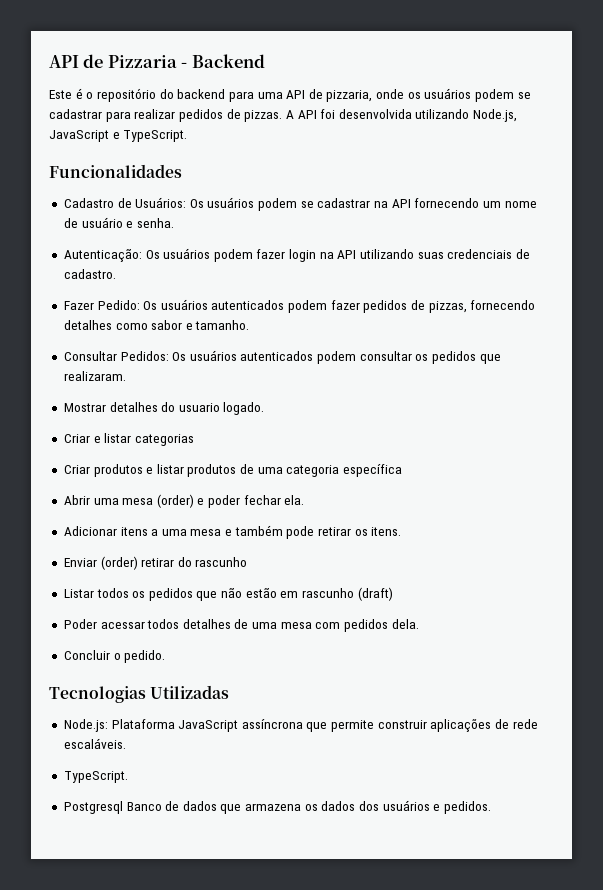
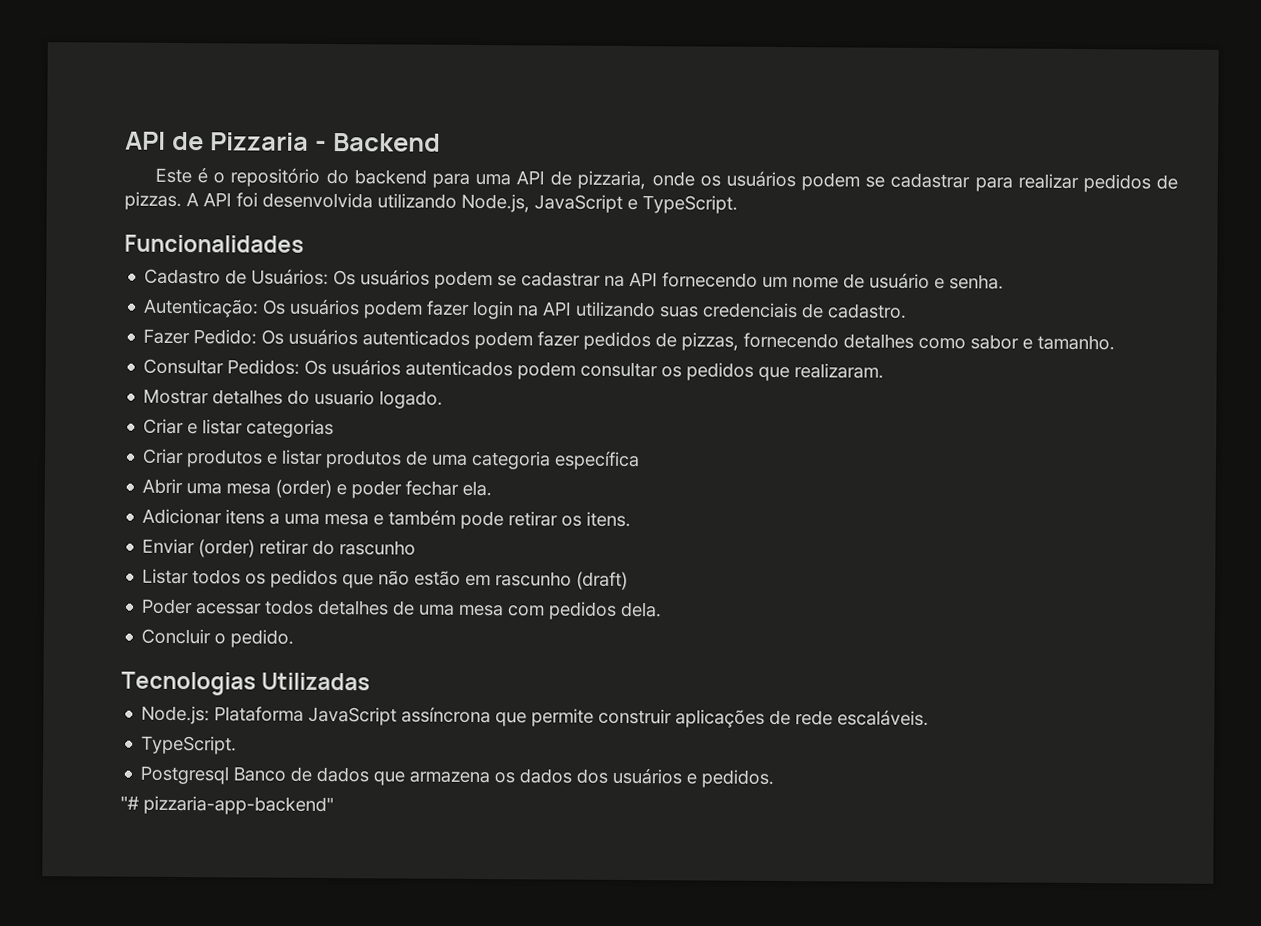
+ "# pizzaria-app-backend"

